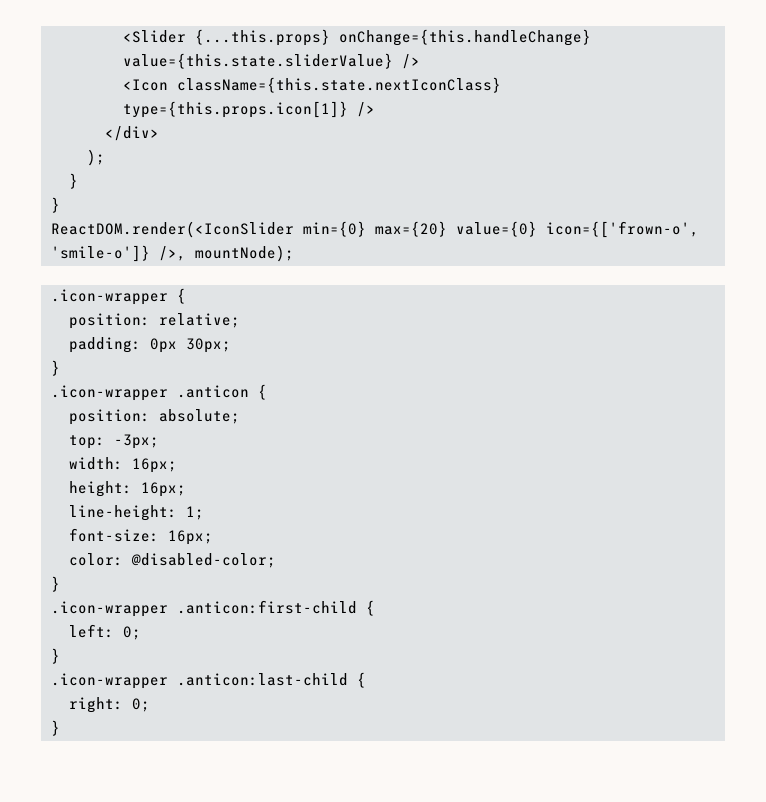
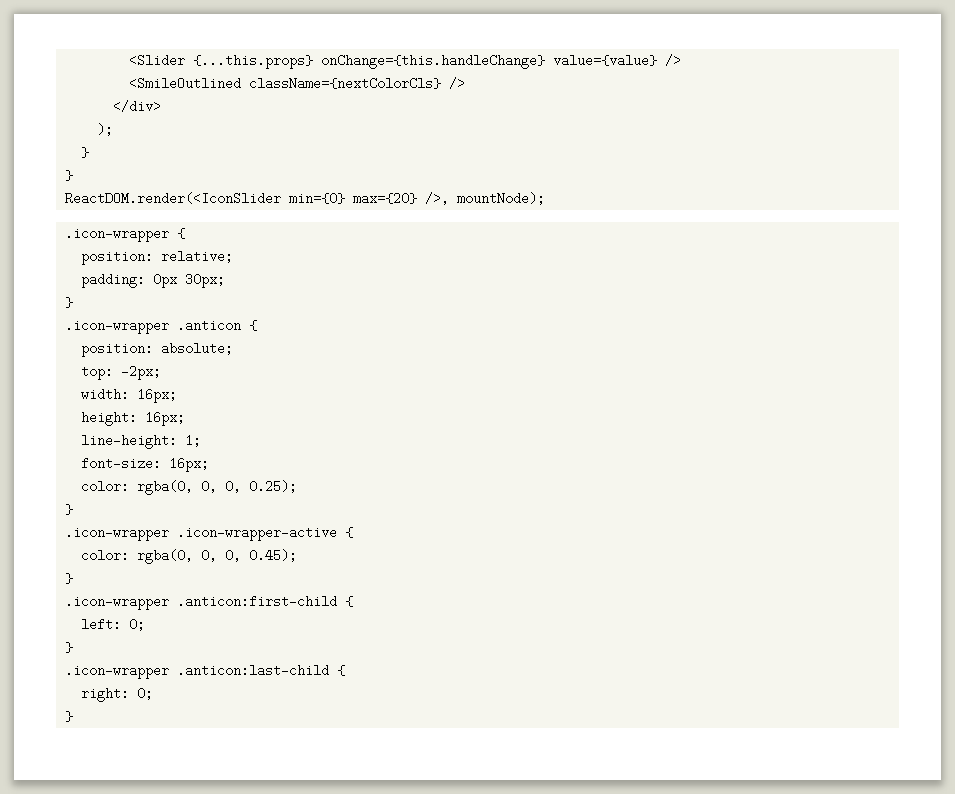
- <Slider {...this.props} onChange={this.handleChange} value={this.state.sliderValue} />
- <Icon className={this.state.nextIconClass} type={this.props.icon[1]} />
+ <Slider {...this.props} onChange={this.handleChange} value={value} />
+ <SmileOutlined className={nextColorCls} />
- ReactDOM.render(<IconSlider min={0} max={20} value={0} icon={['frown-o', 'smile-o']} />, mountNode);
+ ReactDOM.render(<IconSlider min={0} max={20} />, mountNode);
- top: -3px;
+ top: -2px;
- color: @disabled-color;
+ color: rgba(0, 0, 0, 0.25);
+ }
+ .icon-wrapper .icon-wrapper-active {
+ color: rgba(0, 0, 0, 0.45);

